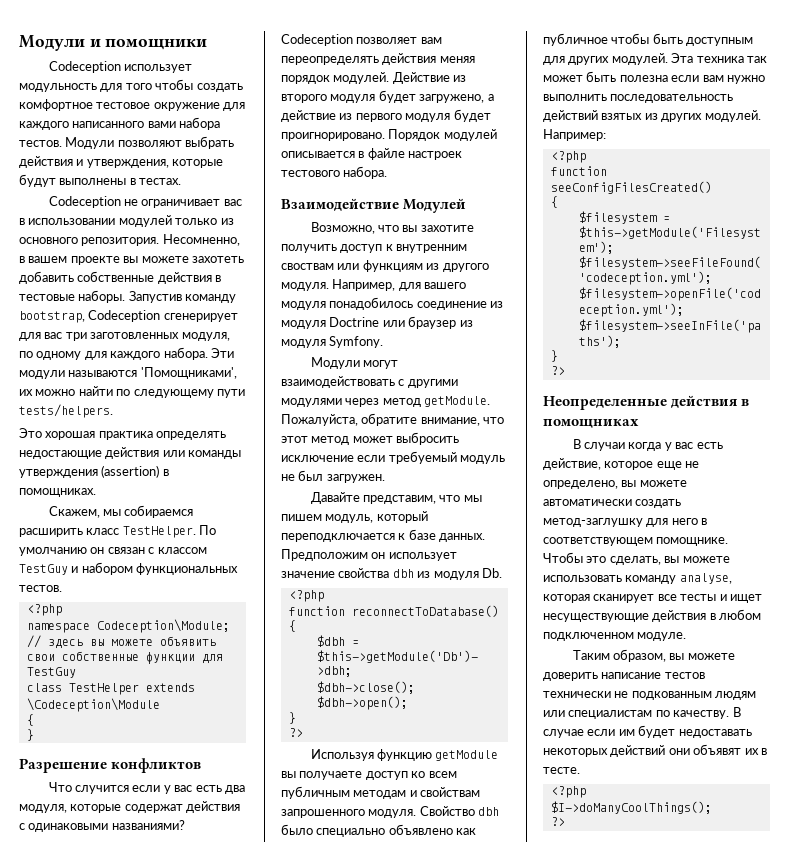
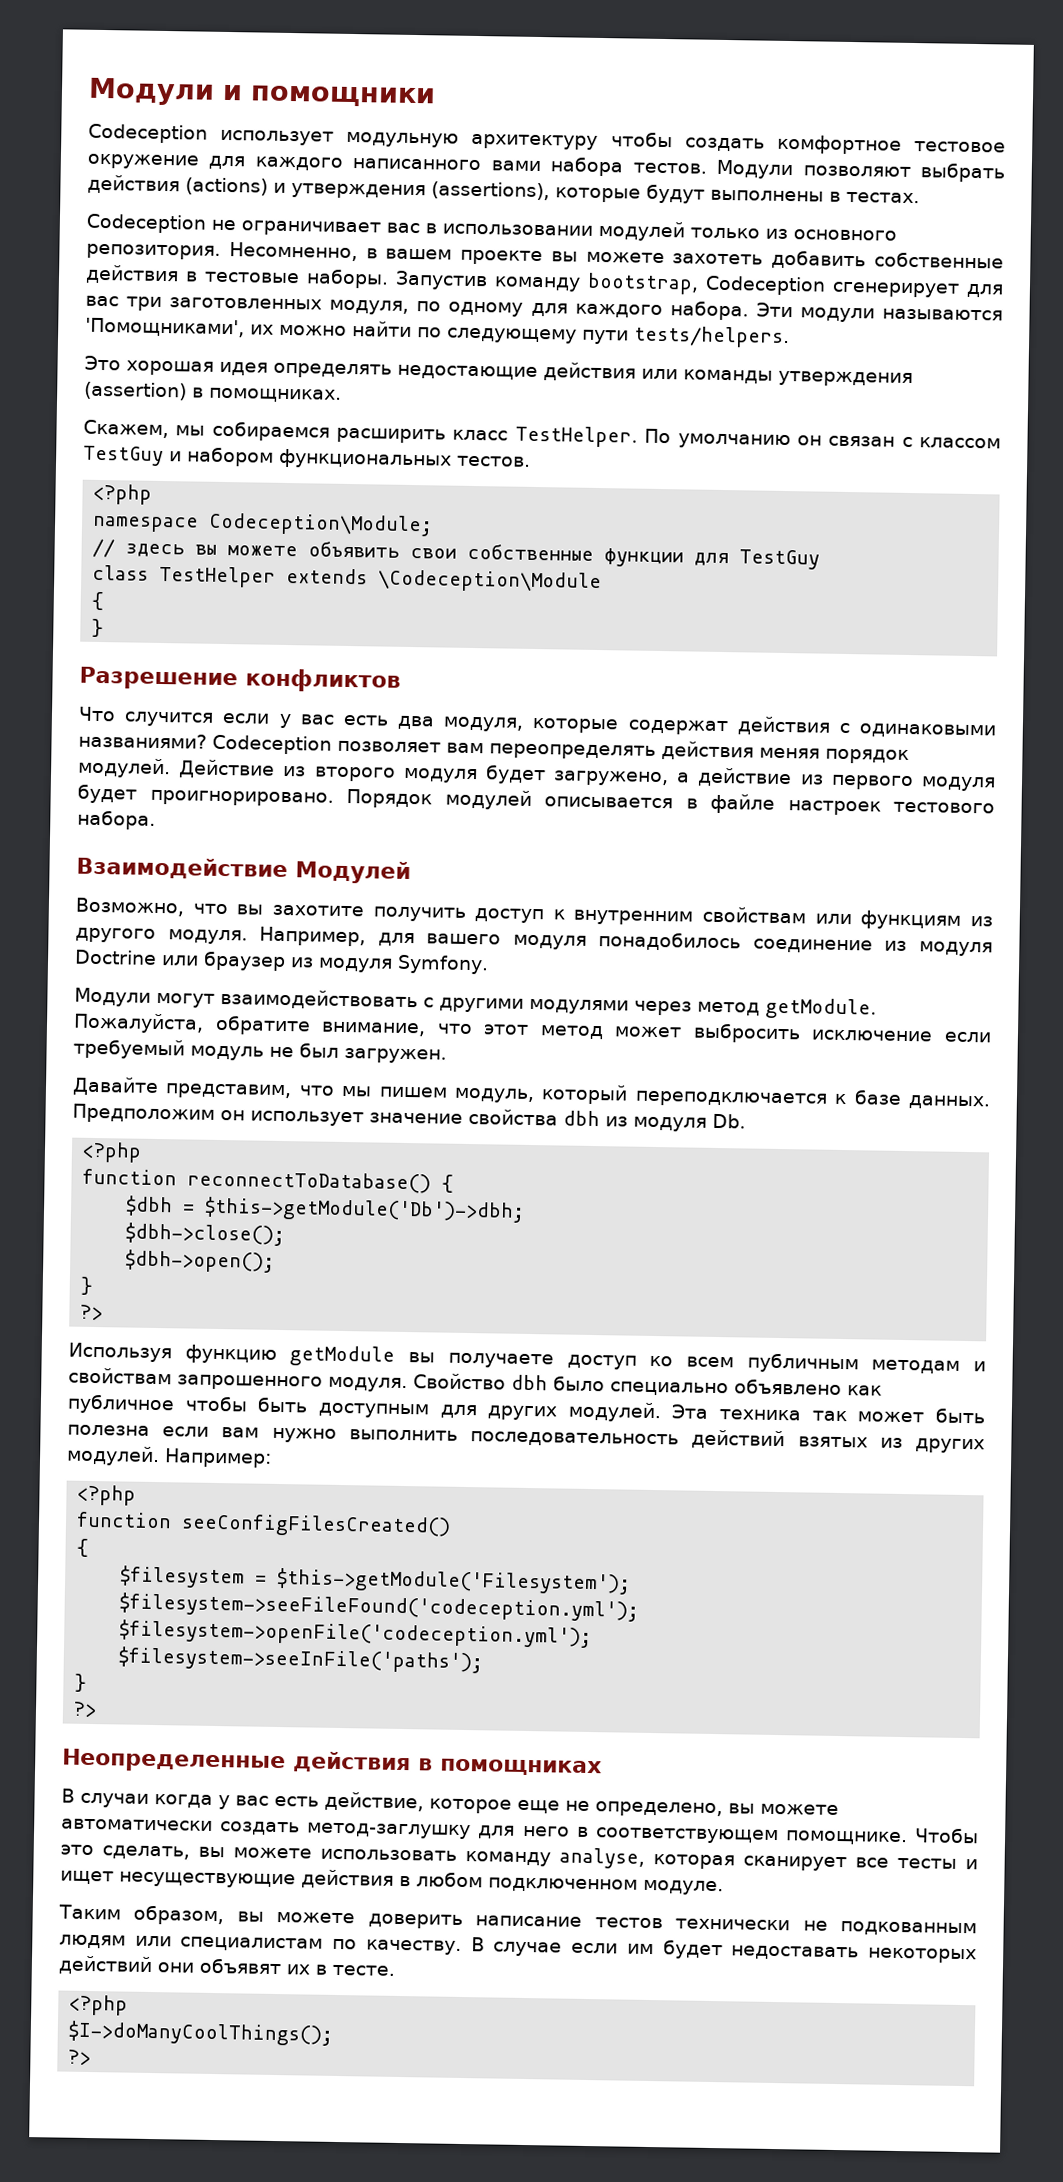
- Codeception использует модульность для того чтобы создать комфортное тестовое окружение для каждого написанного вами набора тестов.
+ Codeception использует модульную архитектуру чтобы создать комфортное тестовое окружение для каждого написанного вами набора тестов.
- Модули позволяют выбрать действия и утверждения, которые будут выполнены в тестах.
+ Модули позволяют выбрать действия (actions) и утверждения (assertions), которые будут выполнены в тестах.
- Это хорошая практика определять недостающие действия или команды утверждения (assertion) в помощниках.
+ Это хорошая идея определять недостающие действия или команды утверждения (assertion) в помощниках.
- Возможно, что вы захотите получить доступ к внутренним своствам или функциям из другого модуля.
+ Возможно, что вы захотите получить доступ к внутренним свойствам или функциям из другого модуля.

